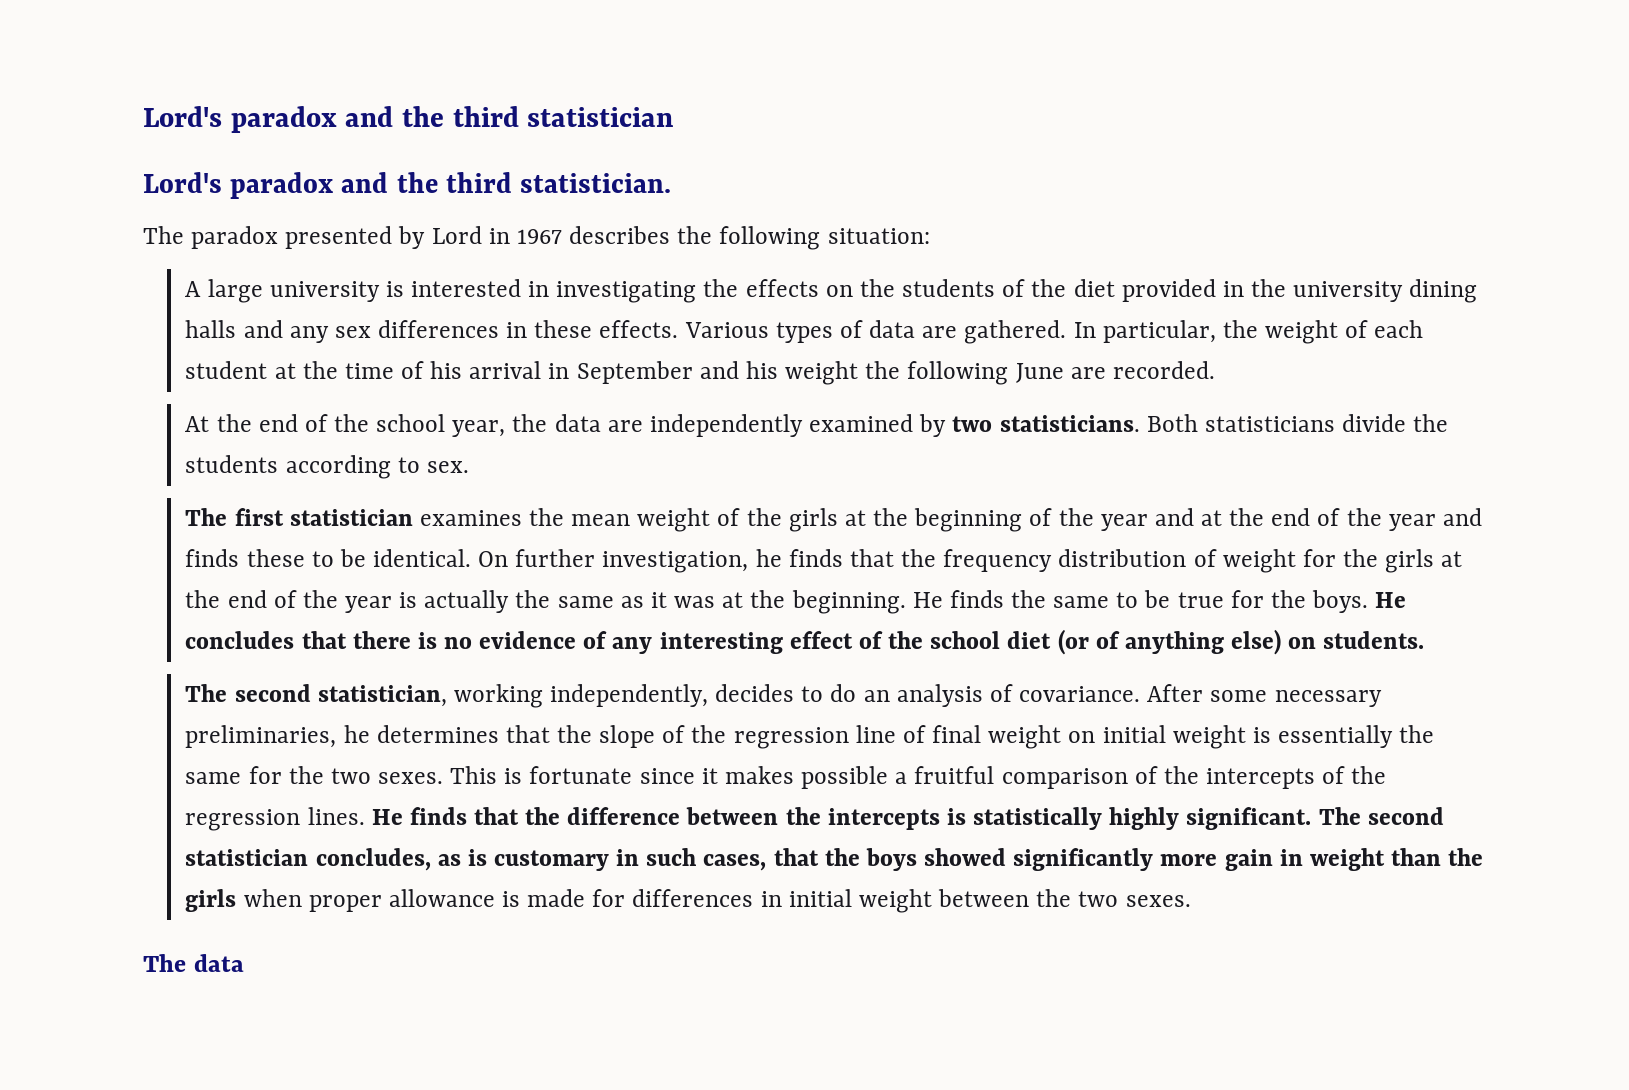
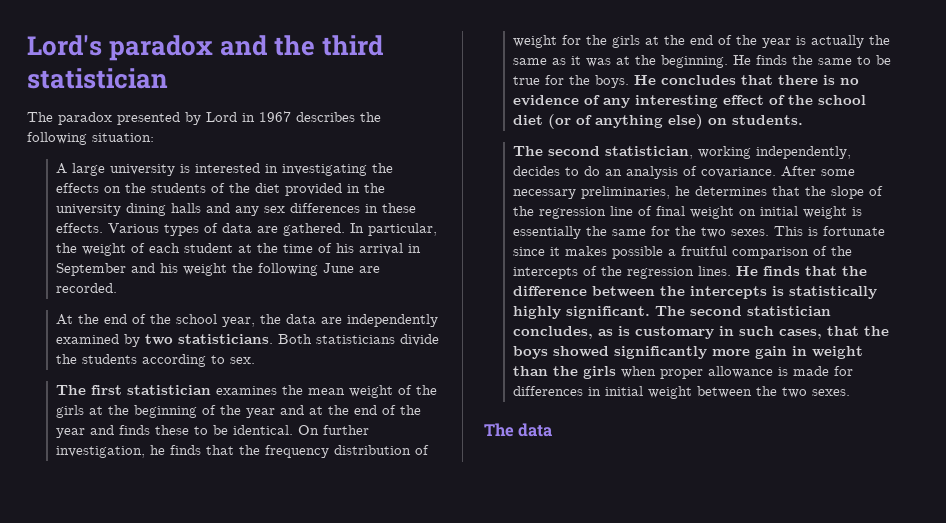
- Lord's paradox and the third statistician.

